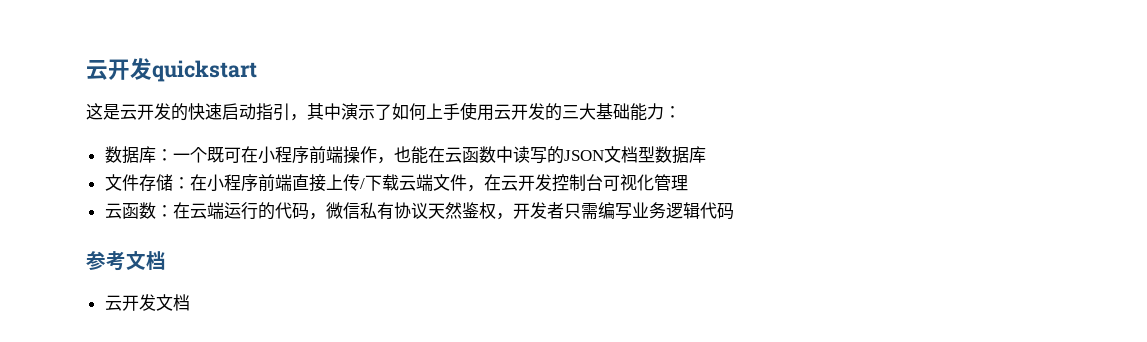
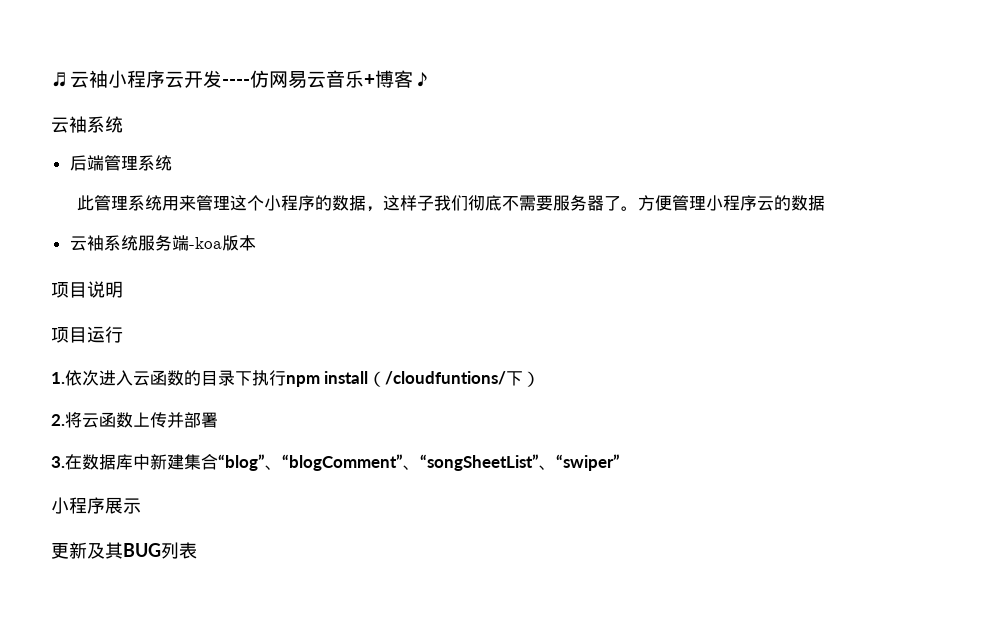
- 云开发quickstart
- 这是云开发的快速启动指引，其中演示了如何上手使用云开发的三大基础能力：
- 数据库：一个既可在小程序前端操作，也能在云函数中读写的JSON文档型数据库
- 文件存储：在小程序前端直接上传/下载云端文件，在云开发控制台可视化管理
- 云函数：在云端运行的代码，微信私有协议天然鉴权，开发者只需编写业务逻辑代码
- 参考文档
- 云开发文档
+ ♬云袖小程序云开发----仿网易云音乐+博客♪
+ 云袖系统
+ 后端管理系统
+ 此管理系统用来管理这个小程序的数据，这样子我们彻底不需要服务器了。方便管理小程序云的数据
+ 云袖系统服务端-koa版本
+ 项目说明
+ 项目运行
+ 1.依次进入云函数的目录下执行npm install（/cloudfuntions/下）
+ 2.将云函数上传并部署
+ 3.在数据库中新建集合“blog”、“blogComment”、“songSheetList”、“swiper”
+ 小程序展示
+ 更新及其BUG列表

